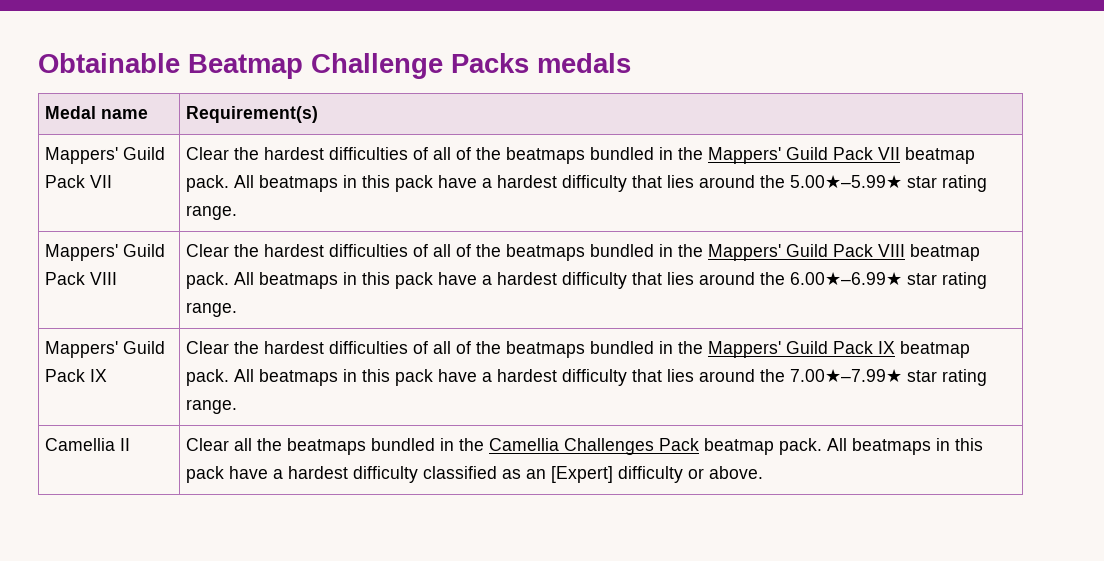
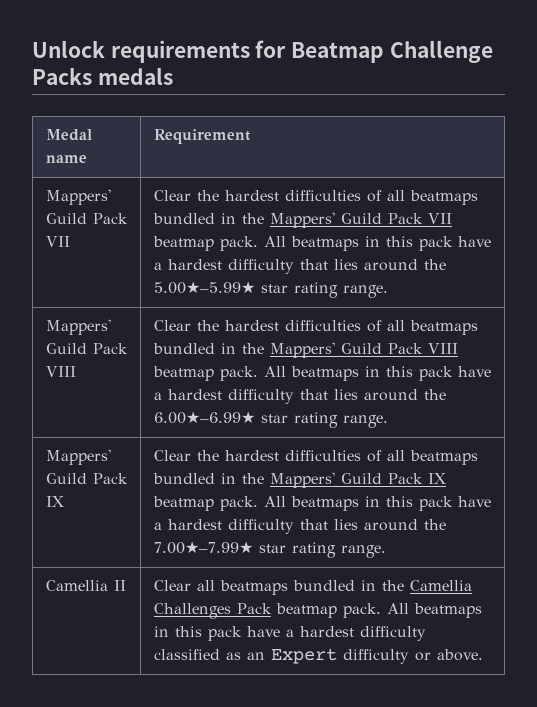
- Obtainable Beatmap Challenge Packs medals
+ Unlock requirements for Beatmap Challenge Packs medals
- Medal name | Requirement(s)
+ Medal name | Requirement
- Mappers' Guild Pack VII | Clear the hardest difficulties of all of the beatmaps bundled in the Mappers' Guild Pack VII beatmap pack. All beatmaps in this pack have a hardest difficulty that lies around the 5.00★–5.99★ star rating range.
+ Mappers' Guild Pack VII | Clear the hardest difficulties of all beatmaps bundled in the Mappers' Guild Pack VII beatmap pack. All beatmaps in this pack have a hardest difficulty that lies around the 5.00★–5.99★ star rating range.
- Mappers' Guild Pack VIII | Clear the hardest difficulties of all of the beatmaps bundled in the Mappers' Guild Pack VIII beatmap pack. All beatmaps in this pack have a hardest difficulty that lies around the 6.00★–6.99★ star rating range.
+ Mappers' Guild Pack VIII | Clear the hardest difficulties of all beatmaps bundled in the Mappers' Guild Pack VIII beatmap pack. All beatmaps in this pack have a hardest difficulty that lies around the 6.00★–6.99★ star rating range.
- Mappers' Guild Pack IX | Clear the hardest difficulties of all of the beatmaps bundled in the Mappers' Guild Pack IX beatmap pack. All beatmaps in this pack have a hardest difficulty that lies around the 7.00★–7.99★ star rating range.
+ Mappers' Guild Pack IX | Clear the hardest difficulties of all beatmaps bundled in the Mappers' Guild Pack IX beatmap pack. All beatmaps in this pack have a hardest difficulty that lies around the 7.00★–7.99★ star rating range.
- Camellia II | Clear all the beatmaps bundled in the Camellia Challenges Pack beatmap pack. All beatmaps in this pack have a hardest difficulty classified as an [Expert] difficulty or above.
+ Camellia II | Clear all beatmaps bundled in the Camellia Challenges Pack beatmap pack. All beatmaps in this pack have a hardest difficulty classified as an Expert difficulty or above.

